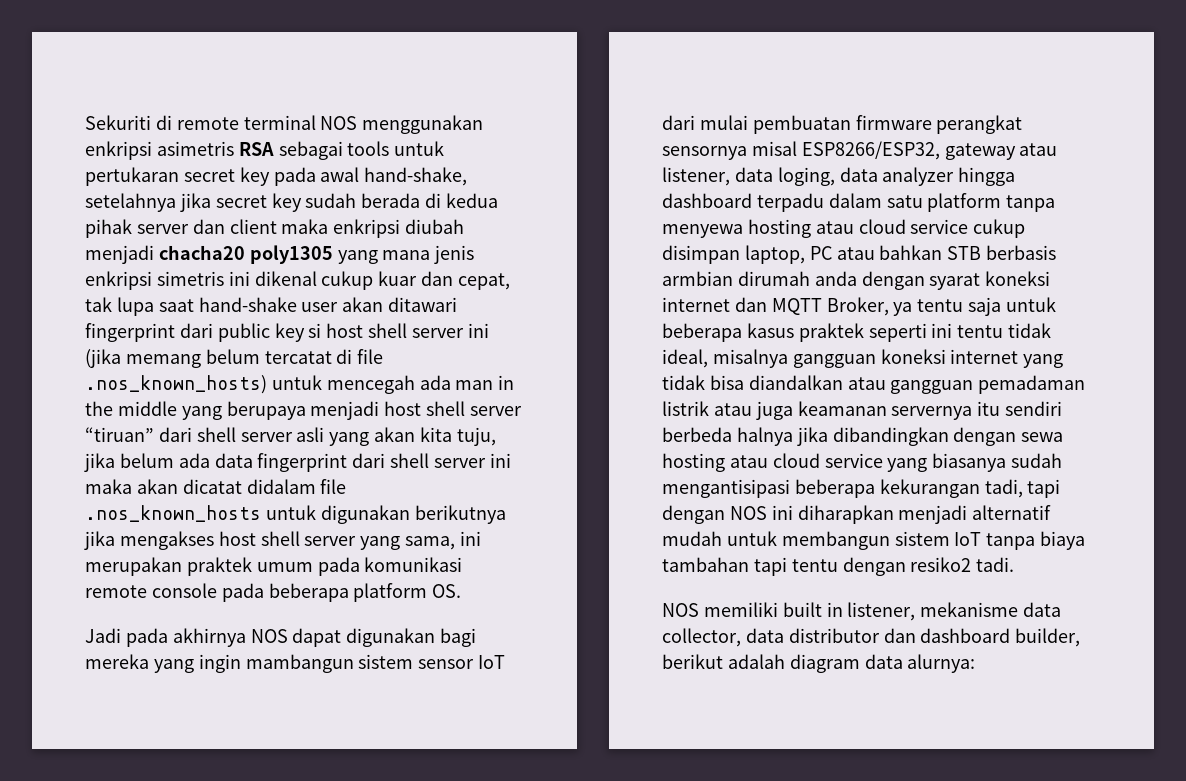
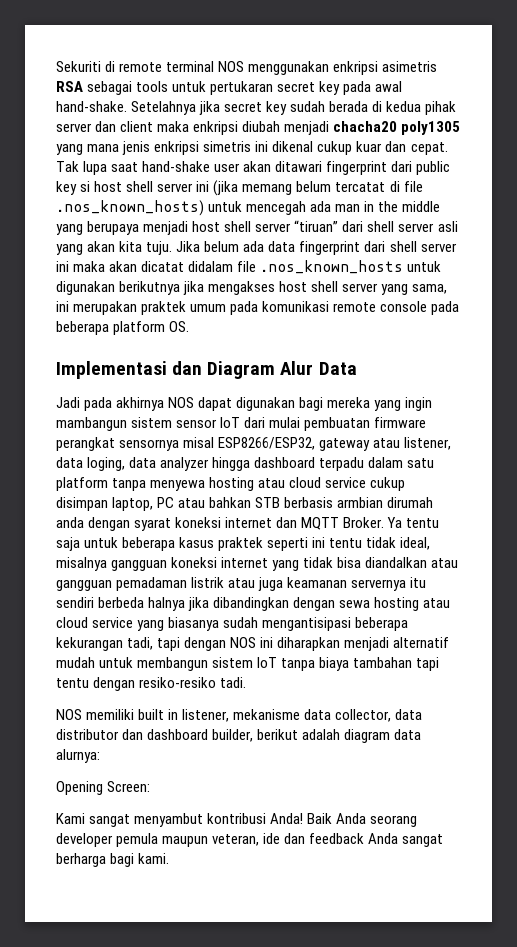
- Sekuriti di remote terminal NOS menggunakan enkripsi asimetris RSA sebagai tools untuk pertukaran secret key pada awal hand-shake, setelahnya jika secret key sudah berada di kedua pihak server dan client maka enkripsi diubah menjadi chacha20 poly1305 yang mana jenis enkripsi simetris ini dikenal cukup kuar dan cepat, tak lupa saat hand-shake user akan ditawari fingerprint dari public key si host shell server ini (jika memang belum tercatat di file .nos_known_hosts) untuk mencegah ada man in the middle yang berupaya menjadi host shell server “tiruan” dari shell server asli yang akan kita tuju, jika belum ada data fingerprint dari shell server ini maka akan dicatat didalam file .nos_known_hosts untuk digunakan berikutnya jika mengakses host shell server yang sama, ini merupakan praktek umum pada komunikasi remote console pada beberapa platform OS.
+ Sekuriti di remote terminal NOS menggunakan enkripsi asimetris RSA sebagai tools untuk pertukaran secret key pada awal hand-shake. Setelahnya jika secret key sudah berada di kedua pihak server dan client maka enkripsi diubah menjadi chacha20 poly1305 yang mana jenis enkripsi simetris ini dikenal cukup kuar dan cepat. Tak lupa saat hand-shake user akan ditawari fingerprint dari public key si host shell server ini (jika memang belum tercatat di file .nos_known_hosts) untuk mencegah ada man in the middle yang berupaya menjadi host shell server “tiruan” dari shell server asli yang akan kita tuju. Jika belum ada data fingerprint dari shell server ini maka akan dicatat didalam file .nos_known_hosts untuk digunakan berikutnya jika mengakses host shell server yang sama, ini merupakan praktek umum pada komunikasi remote console pada beberapa platform OS.
+ Implementasi dan Diagram Alur Data
- Jadi pada akhirnya NOS dapat digunakan bagi mereka yang ingin mambangun sistem sensor IoT dari mulai pembuatan firmware perangkat sensornya misal ESP8266/ESP32, gateway atau listener, data loging, data analyzer hingga dashboard terpadu dalam satu platform tanpa menyewa hosting atau cloud service cukup disimpan laptop, PC atau bahkan STB berbasis armbian dirumah anda dengan syarat koneksi internet dan MQTT Broker, ya tentu saja untuk beberapa kasus praktek seperti ini tentu tidak ideal, misalnya gangguan koneksi internet yang tidak bisa diandalkan atau gangguan pemadaman listrik atau juga keamanan servernya itu sendiri berbeda halnya jika dibandingkan dengan sewa hosting atau cloud service yang biasanya sudah mengantisipasi beberapa kekurangan tadi, tapi dengan NOS ini diharapkan menjadi alternatif mudah untuk membangun sistem IoT tanpa biaya tambahan tapi tentu dengan resiko2 tadi.
+ Jadi pada akhirnya NOS dapat digunakan bagi mereka yang ingin mambangun sistem sensor IoT dari mulai pembuatan firmware perangkat sensornya misal ESP8266/ESP32, gateway atau listener, data loging, data analyzer hingga dashboard terpadu dalam satu platform tanpa menyewa hosting atau cloud service cukup disimpan laptop, PC atau bahkan STB berbasis armbian dirumah anda dengan syarat koneksi internet dan MQTT Broker. Ya tentu saja untuk beberapa kasus praktek seperti ini tentu tidak ideal, misalnya gangguan koneksi internet yang tidak bisa diandalkan atau gangguan pemadaman listrik atau juga keamanan servernya itu sendiri berbeda halnya jika dibandingkan dengan sewa hosting atau cloud service yang biasanya sudah mengantisipasi beberapa kekurangan tadi, tapi dengan NOS ini diharapkan menjadi alternatif mudah untuk membangun sistem IoT tanpa biaya tambahan tapi tentu dengan resiko-resiko tadi.
+ Opening Screen:
+ Kami sangat menyambut kontribusi Anda! Baik Anda seorang developer pemula maupun veteran, ide dan feedback Anda sangat berharga bagi kami.

